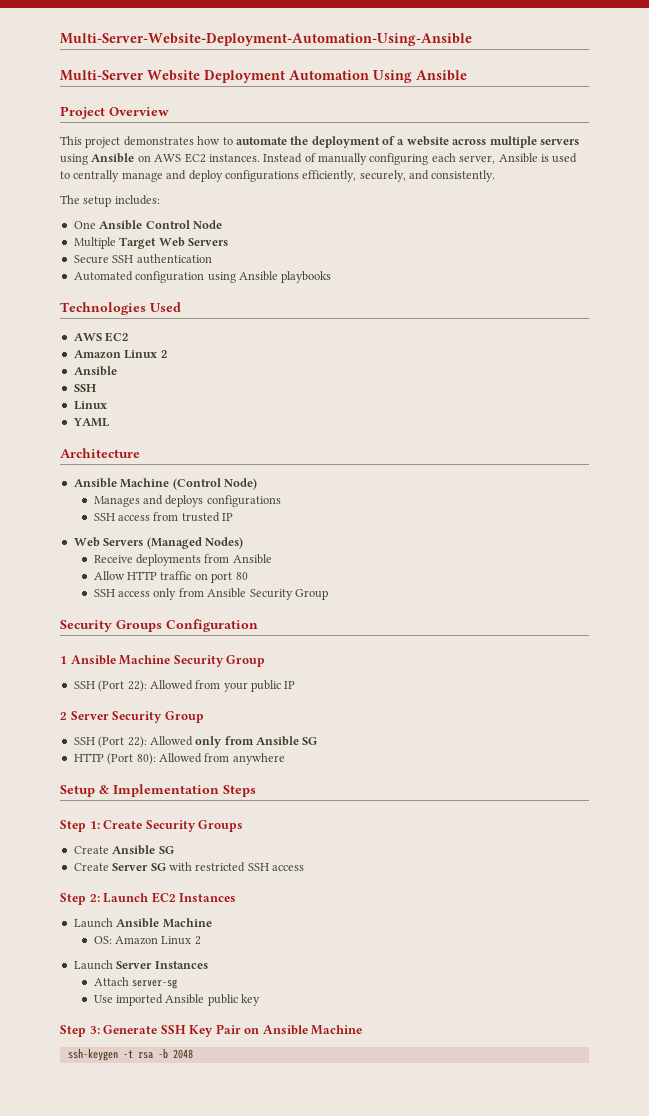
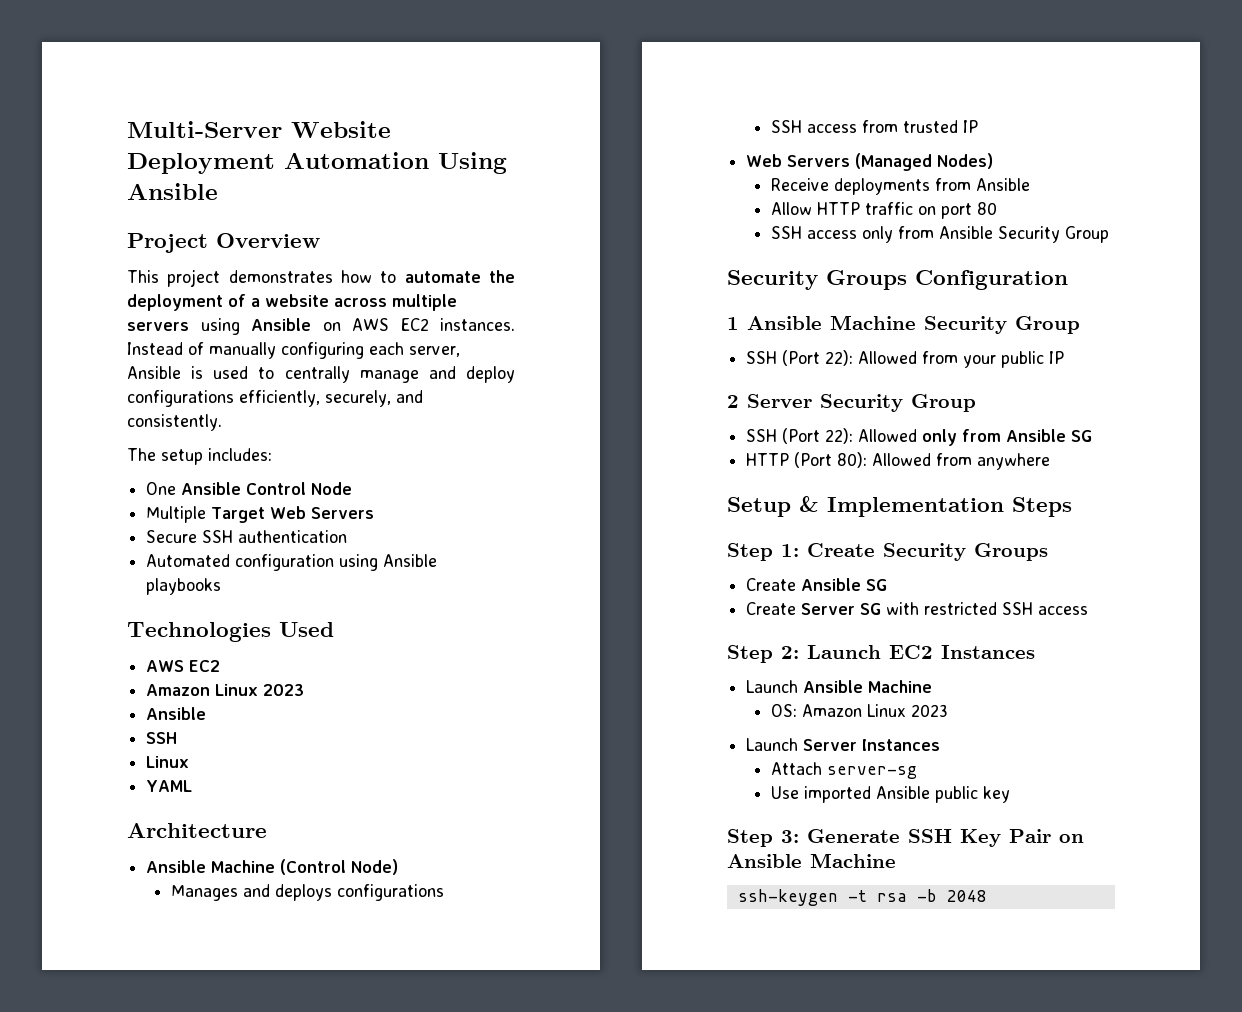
- Multi-Server-Website-Deployment-Automation-Using-Ansible
  Technologies Used
  AWS EC2
- Amazon Linux 2
+ Amazon Linux 2023
- OS: Amazon Linux 2
+ OS: Amazon Linux 2023

